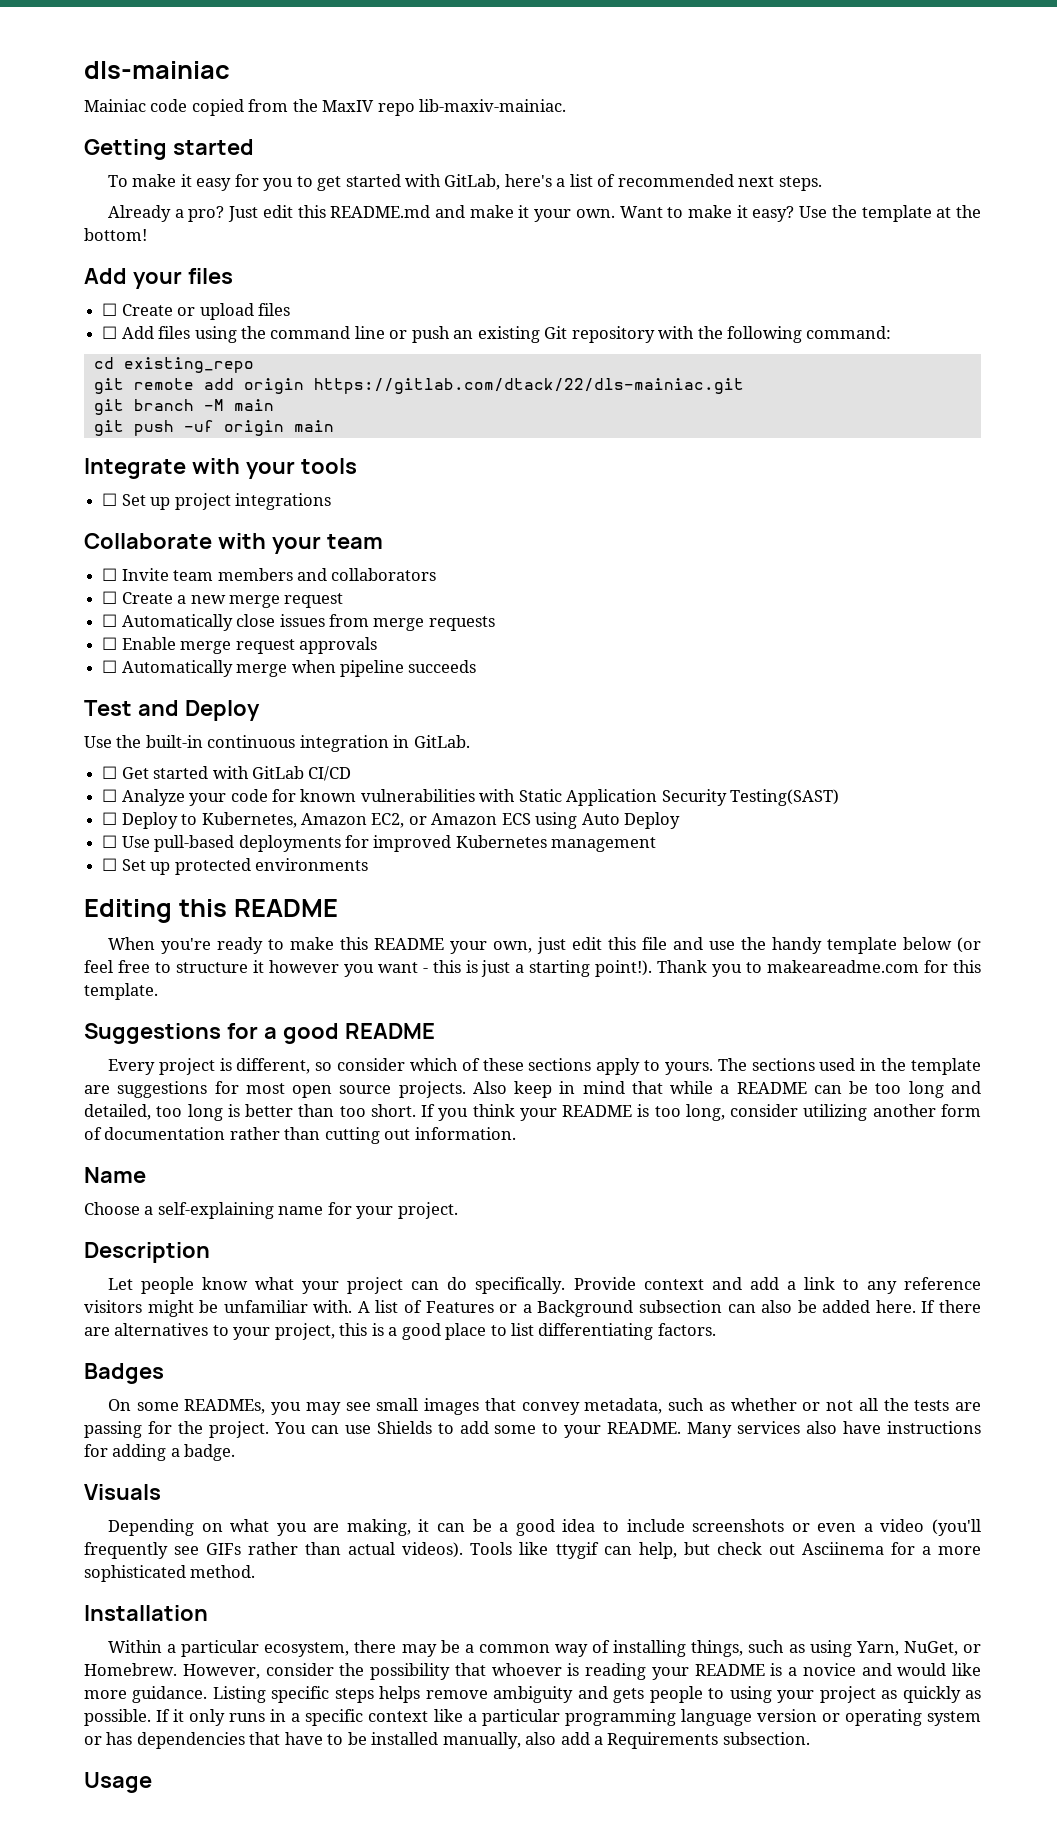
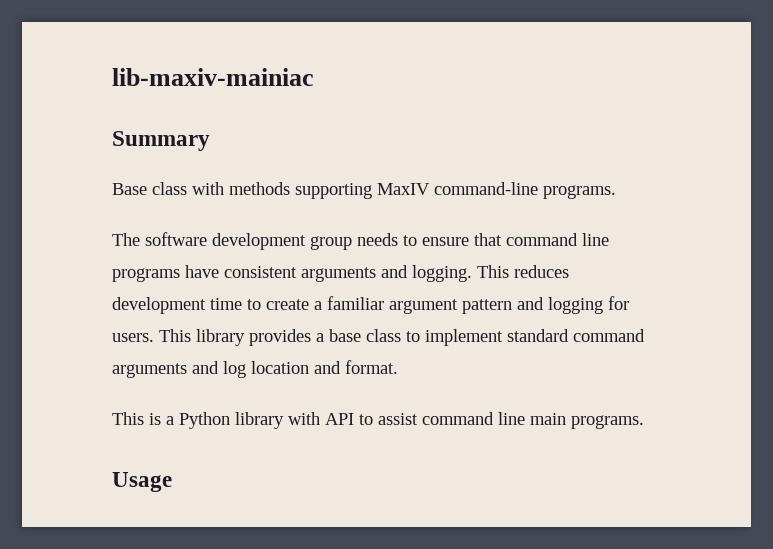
- dls-mainiac
- Mainiac code copied from the MaxIV repo lib-maxiv-mainiac.
- Getting started
- To make it easy for you to get started with GitLab, here's a list of recommended next steps.
- Already a pro? Just edit this README.md and make it your own. Want to make it easy? Use the template at the bottom!
- Add your files
- ☐ Create or upload files
- ☐ Add files using the command line or push an existing Git repository with the following command:
- cd existing_repo
- git remote add origin https://gitlab.com/dtack/22/dls-mainiac.git
- git branch -M main
- git push -uf origin main
- Integrate with your tools
- ☐ Set up project integrations
- Collaborate with your team
- ☐ Invite team members and collaborators
- ☐ Create a new merge request
- ☐ Automatically close issues from merge requests
- ☐ Enable merge request approvals
- ☐ Automatically merge when pipeline succeeds
- Test and Deploy
- Use the built-in continuous integration in GitLab.
- ☐ Get started with GitLab CI/CD
- ☐ Analyze your code for known vulnerabilities with Static Application Security Testing(SAST)
- ☐ Deploy to Kubernetes, Amazon EC2, or Amazon ECS using Auto Deploy
- ☐ Use pull-based deployments for improved Kubernetes management
- ☐ Set up protected environments
- Editing this README
- When you're ready to make this README your own, just edit this file and use the handy template below (or feel free to structure it however you want - this is just a starting point!). Thank you to makeareadme.com for this template.
- Suggestions for a good README
- Every project is different, so consider which of these sections apply to yours. The sections used in the template are suggestions for most open source projects. Also keep in mind that while a README can be too long and detailed, too long is better than too short. If you think your README is too long, consider utilizing another form of documentation rather than cutting out information.
- Name
- Choose a self-explaining name for your project.
- Description
- Let people know what your project can do specifically. Provide context and add a link to any reference visitors might be unfamiliar with. A list of Features or a Background subsection can also be added here. If there are alternatives to your project, this is a good place to list differentiating factors.
- Badges
- On some READMEs, you may see small images that convey metadata, such as whether or not all the tests are passing for the project. You can use Shields to add some to your README. Many services also have instructions for adding a badge.
- Visuals
- Depending on what you are making, it can be a good idea to include screenshots or even a video (you'll frequently see GIFs rather than actual videos). Tools like ttygif can help, but check out Asciinema for a more sophisticated method.
- Installation
- Within a particular ecosystem, there may be a common way of installing things, such as using Yarn, NuGet, or Homebrew. However, consider the possibility that whoever is reading your README is a novice and would like more guidance. Listing specific steps helps remove ambiguity and gets people to using your project as quickly as possible. If it only runs in a specific context like a particular programming language version or operating system or has dependencies that have to be installed manually, also add a Requirements subsection.
+ lib-maxiv-mainiac
+ Summary
+ Base class with methods supporting MaxIV command-line programs.
+ The software development group needs to ensure that command line programs have consistent arguments and logging. This reduces development time to create a familiar argument pattern and logging for users. This library provides a base class to implement standard command arguments and log location and format.
+ This is a Python library with API to assist command line main programs.

